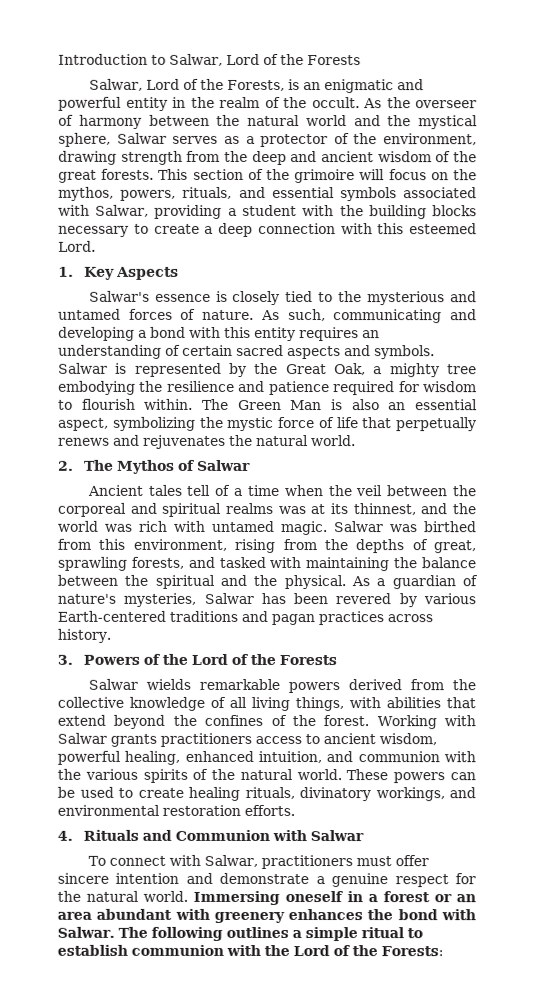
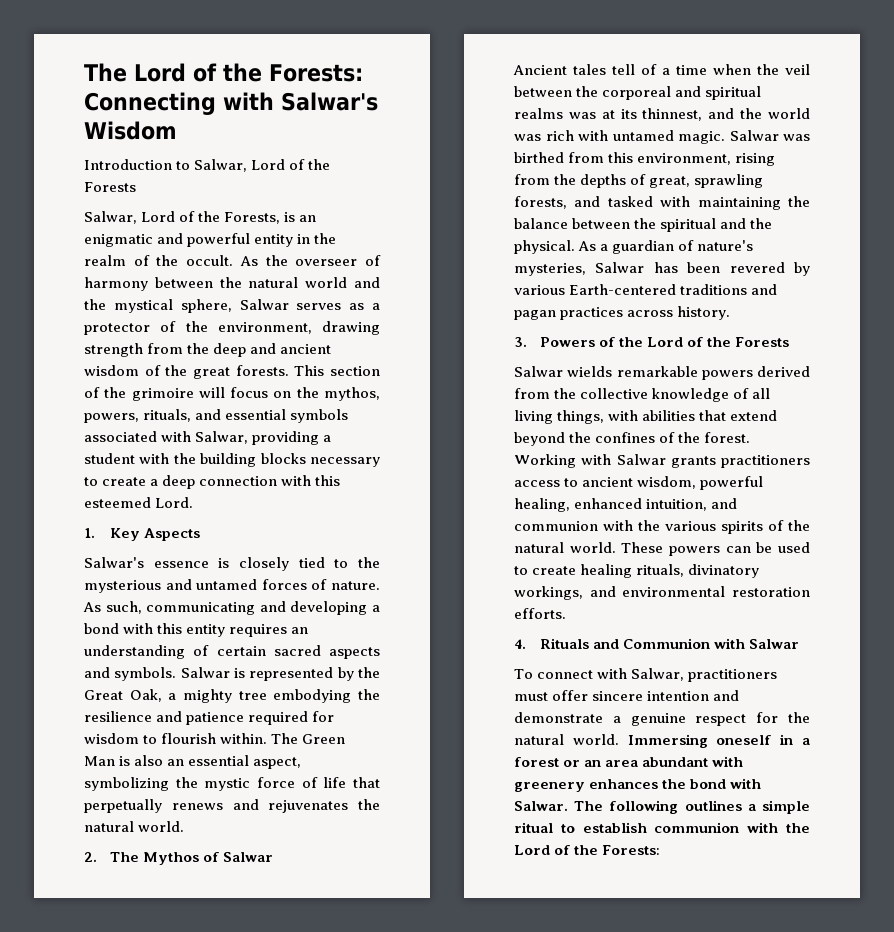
+ The Lord of the Forests: Connecting with Salwar's Wisdom

